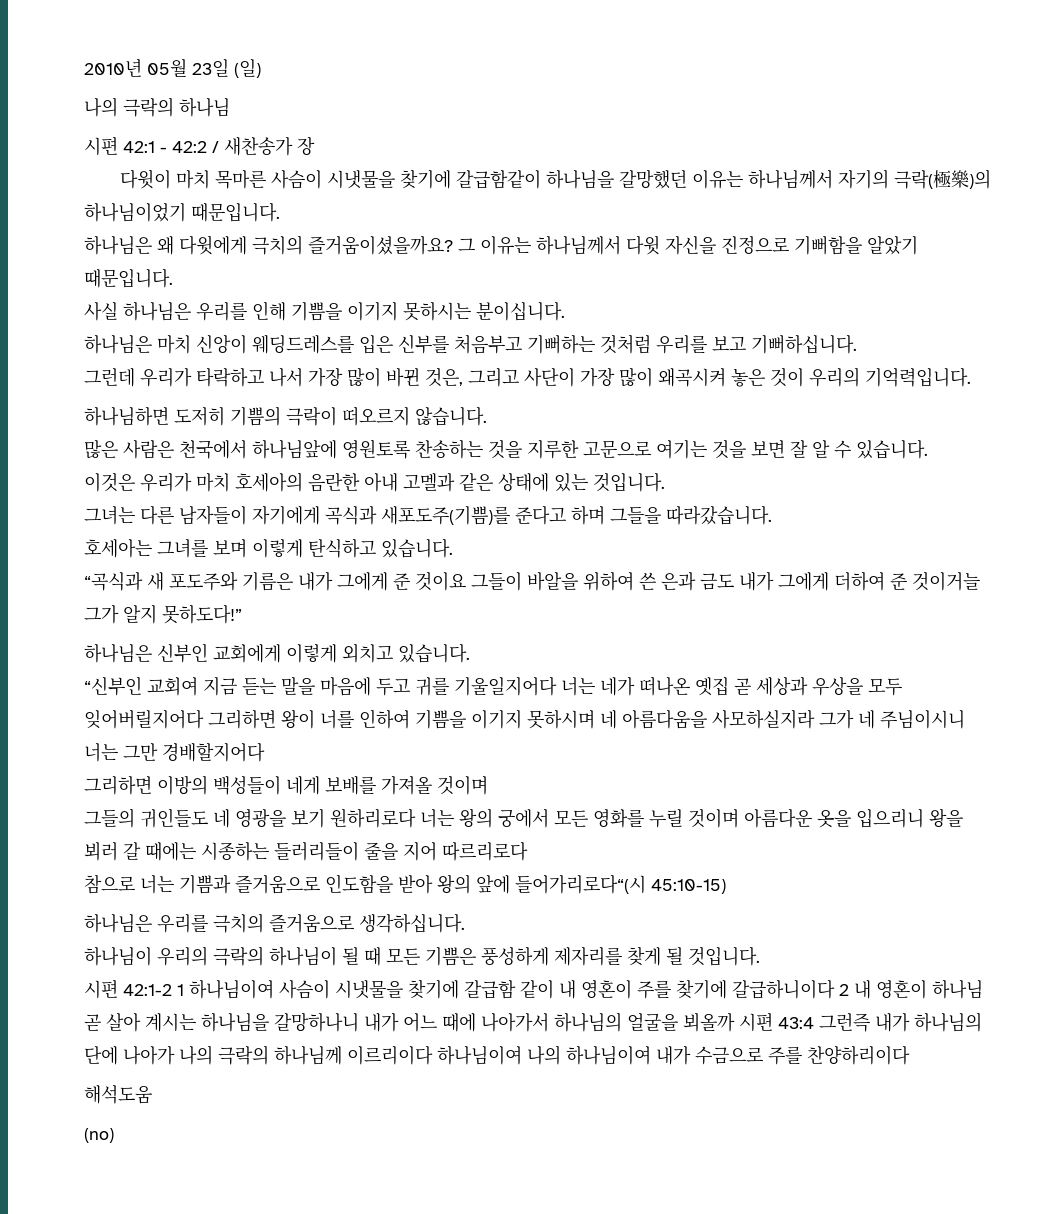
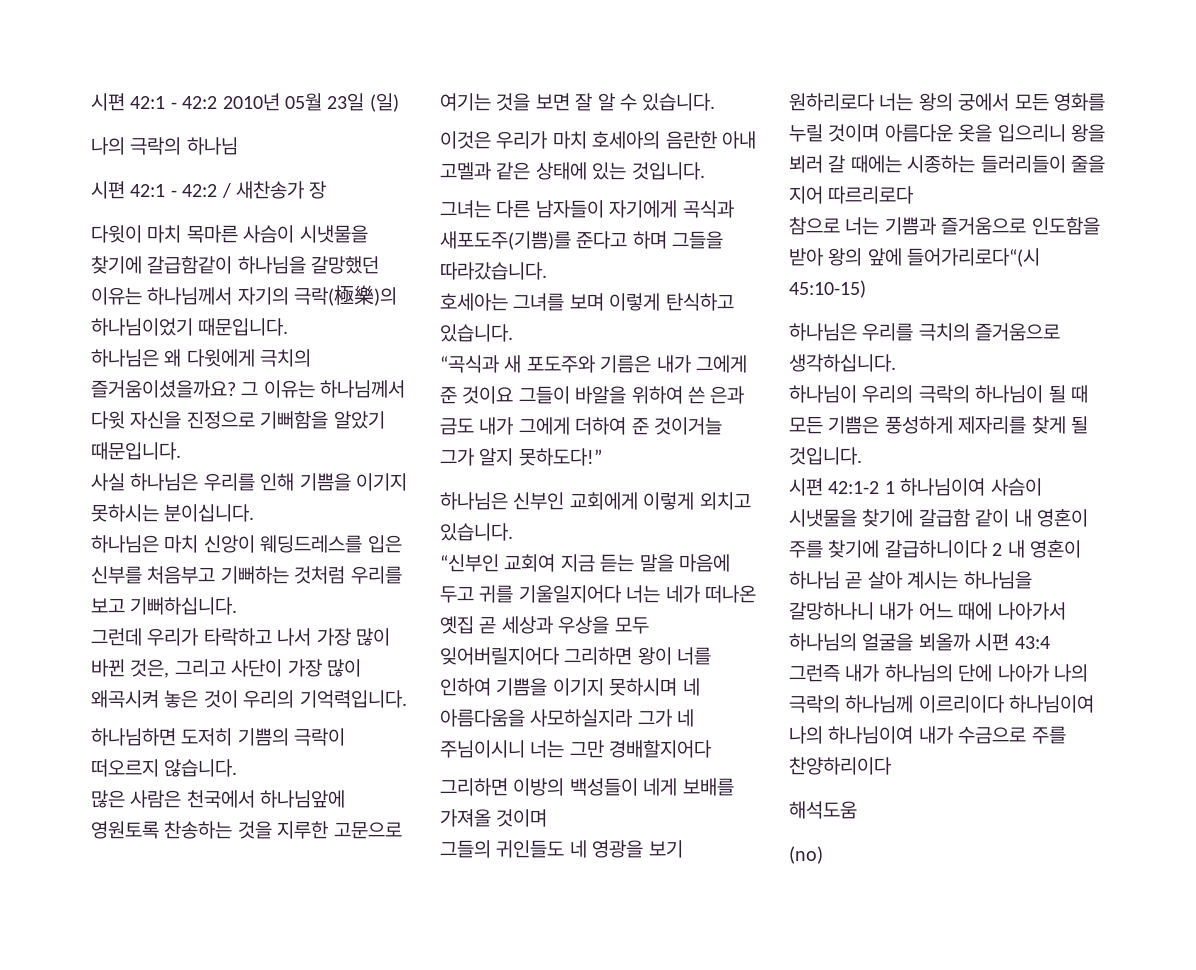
- 2010년 05월 23일 (일)
+ 시편 42:1 - 42:2 2010년 05월 23일 (일)

